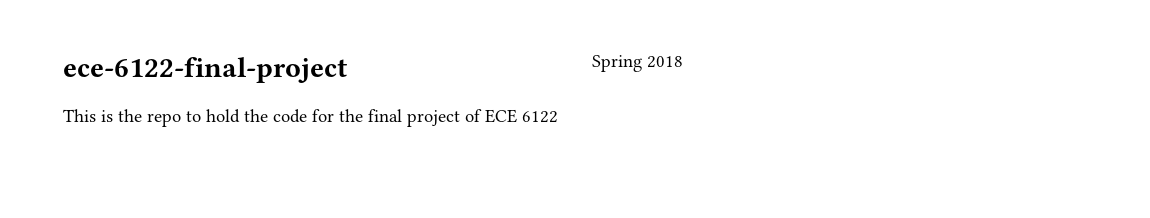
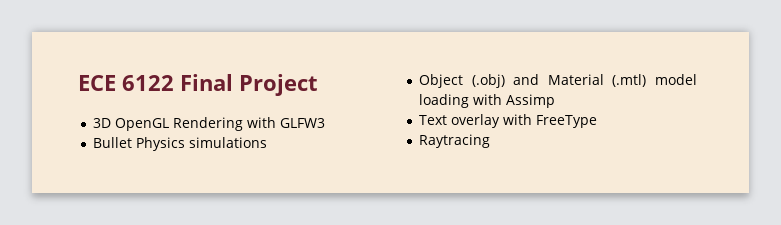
- ece-6122-final-project
- This is the repo to hold the code for the final project of ECE 6122 Spring 2018
+ ECE 6122 Final Project
+ 3D OpenGL Rendering with GLFW3
+ Bullet Physics simulations
+ Object (.obj) and Material (.mtl) model loading with Assimp
+ Text overlay with FreeType
+ Raytracing

